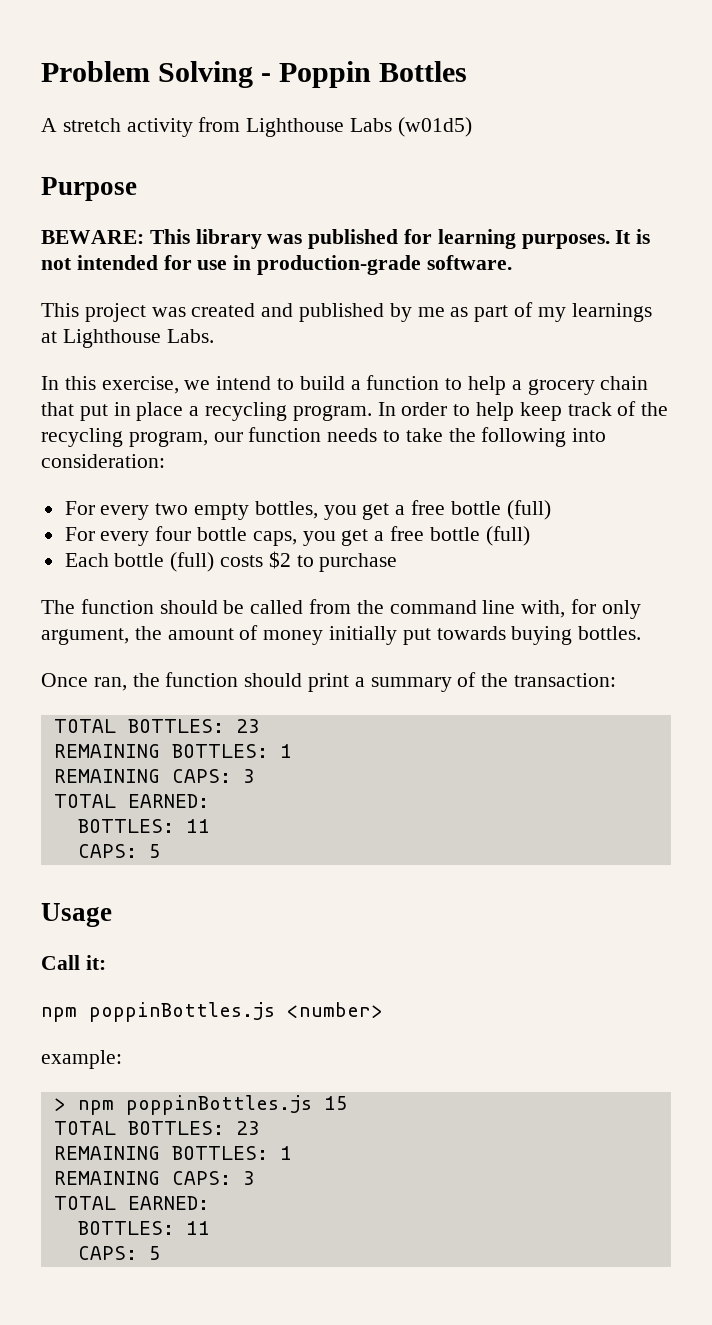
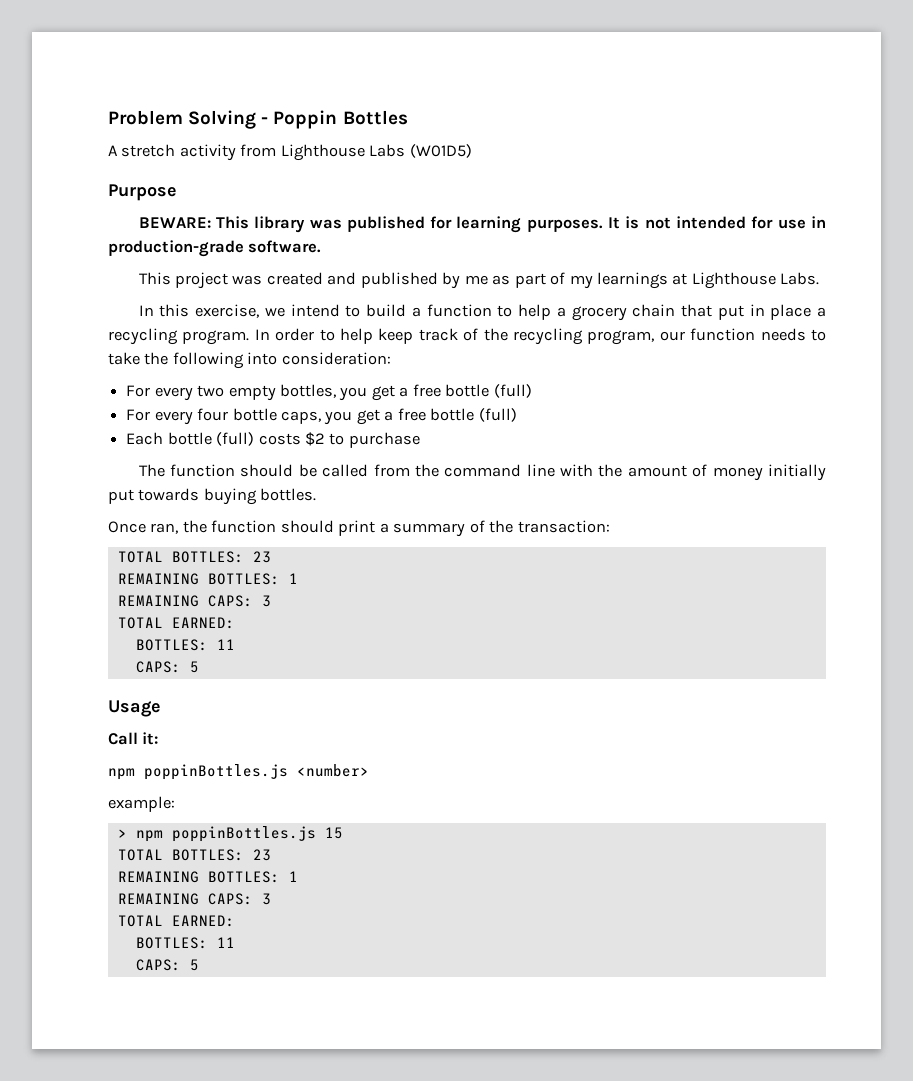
- A stretch activity from Lighthouse Labs (w01d5)
+ A stretch activity from Lighthouse Labs (W01D5)
- The function should be called from the command line with, for only argument, the amount of money initially put towards buying bottles.
+ The function should be called from the command line with the amount of money initially put towards buying bottles.

